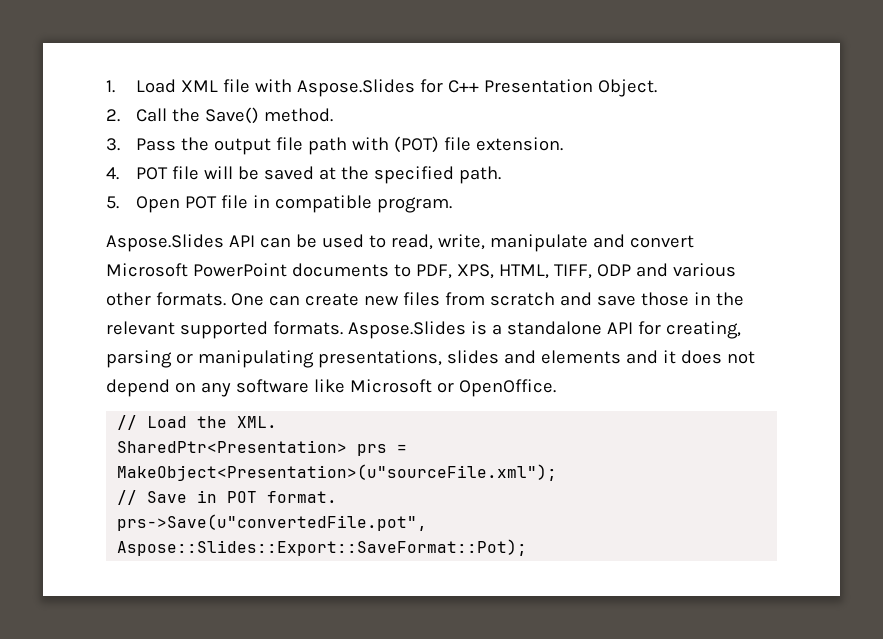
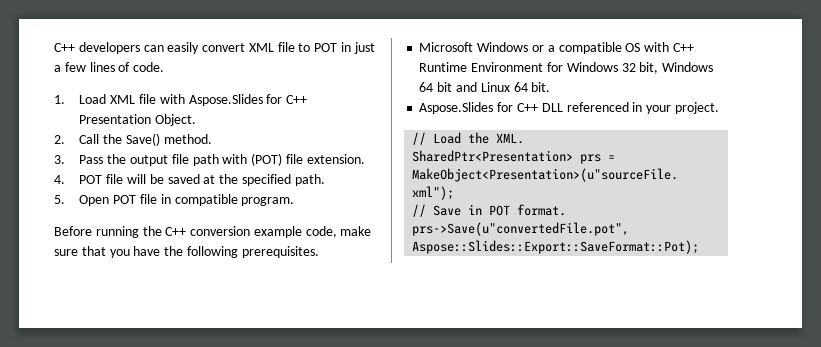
+ C++ developers can easily convert XML file to POT in just a few lines of code.
- Aspose.Slides API can be used to read, write, manipulate and convert Microsoft PowerPoint documents to PDF, XPS, HTML, TIFF, ODP and various other formats. One can create new files from scratch and save those in the relevant supported formats. Aspose.Slides is a standalone API for creating, parsing or manipulating presentations, slides and elements and it does not depend on any software like Microsoft or OpenOffice.
+ Before running the C++ conversion example code, make sure that you have the following prerequisites.
+ Microsoft Windows or a compatible OS with C++ Runtime Environment for Windows 32 bit, Windows 64 bit and Linux 64 bit.
+ Aspose.Slides for C++ DLL referenced in your project.

